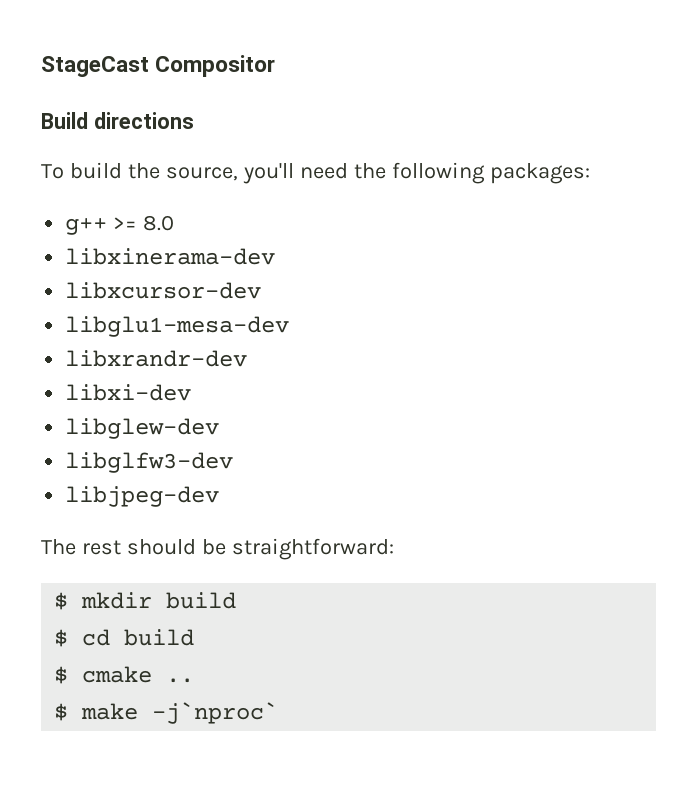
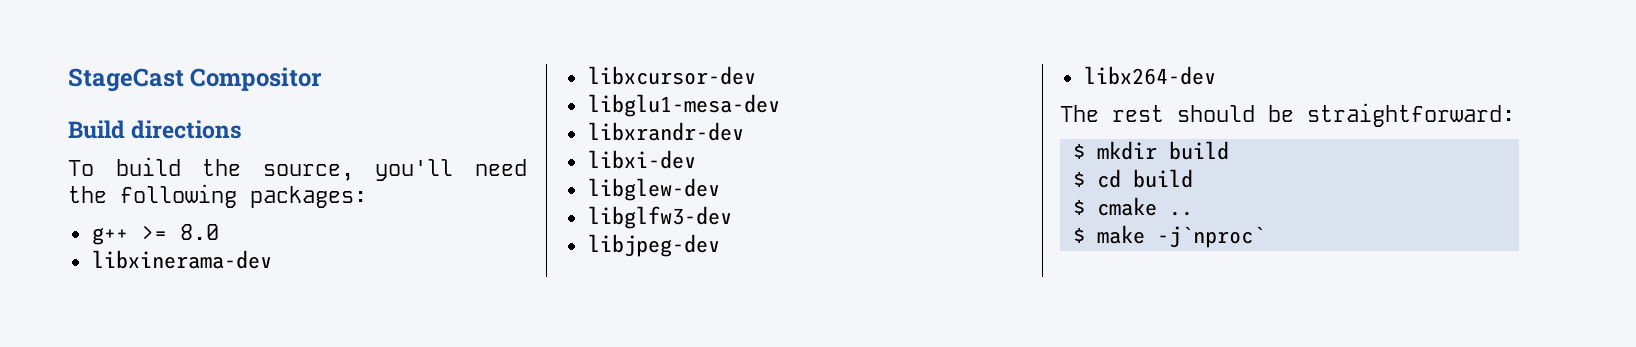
+ libx264-dev

